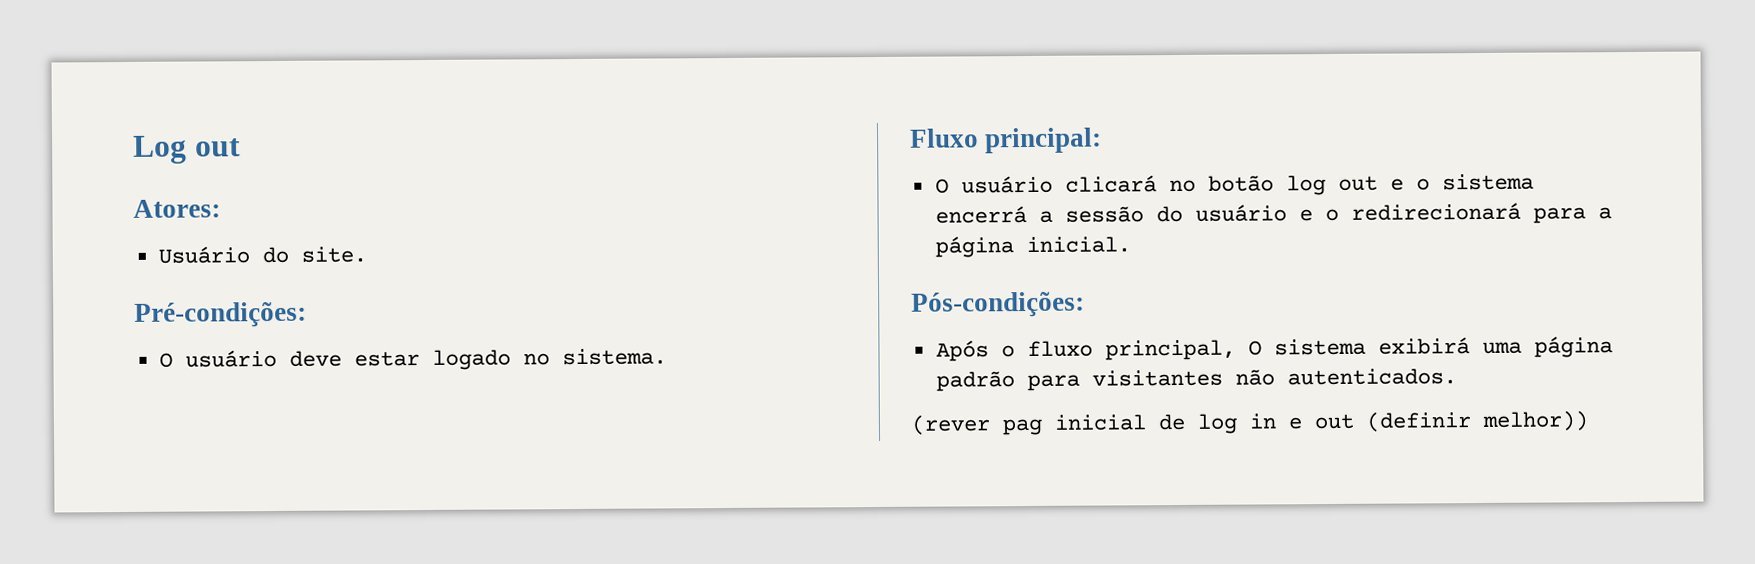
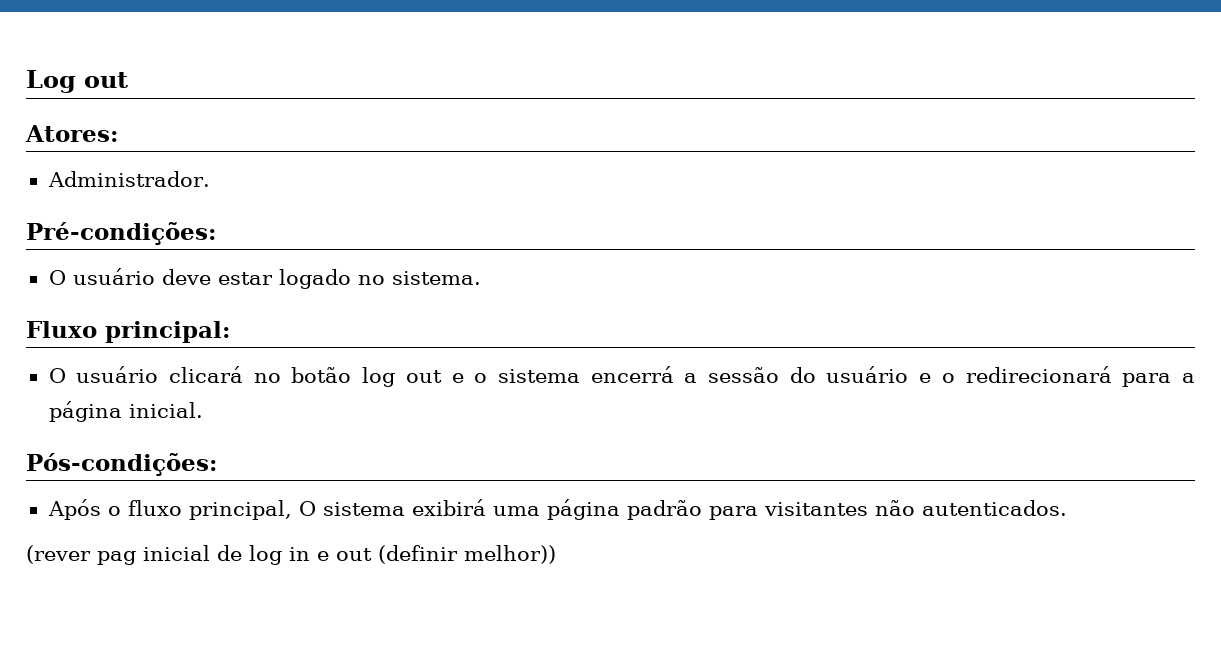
- Usuário do site.
+ Administrador.

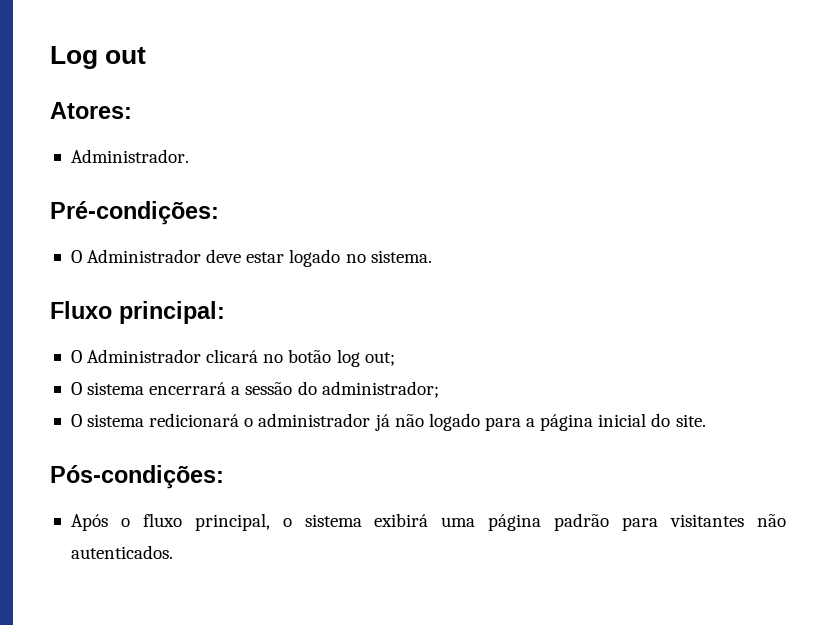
- O usuário deve estar logado no sistema.
+ O Administrador deve estar logado no sistema.
- O usuário clicará no botão log out e o sistema encerrá a sessão do usuário e o redirecionará para a página inicial.
+ O Administrador clicará no botão log out;
+ O sistema encerrará a sessão do administrador;
+ O sistema redicionará o administrador já não logado para a página inicial do site.
- Após o fluxo principal, O sistema exibirá uma página padrão para visitantes não autenticados.
+ Após o fluxo principal, o sistema exibirá uma página padrão para visitantes não autenticados.
- (rever pag inicial de log in e out (definir melhor))

